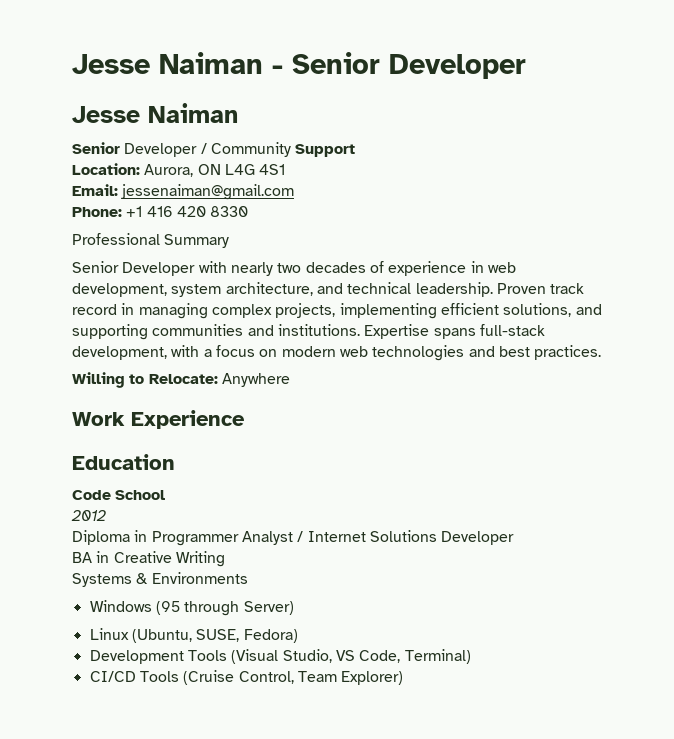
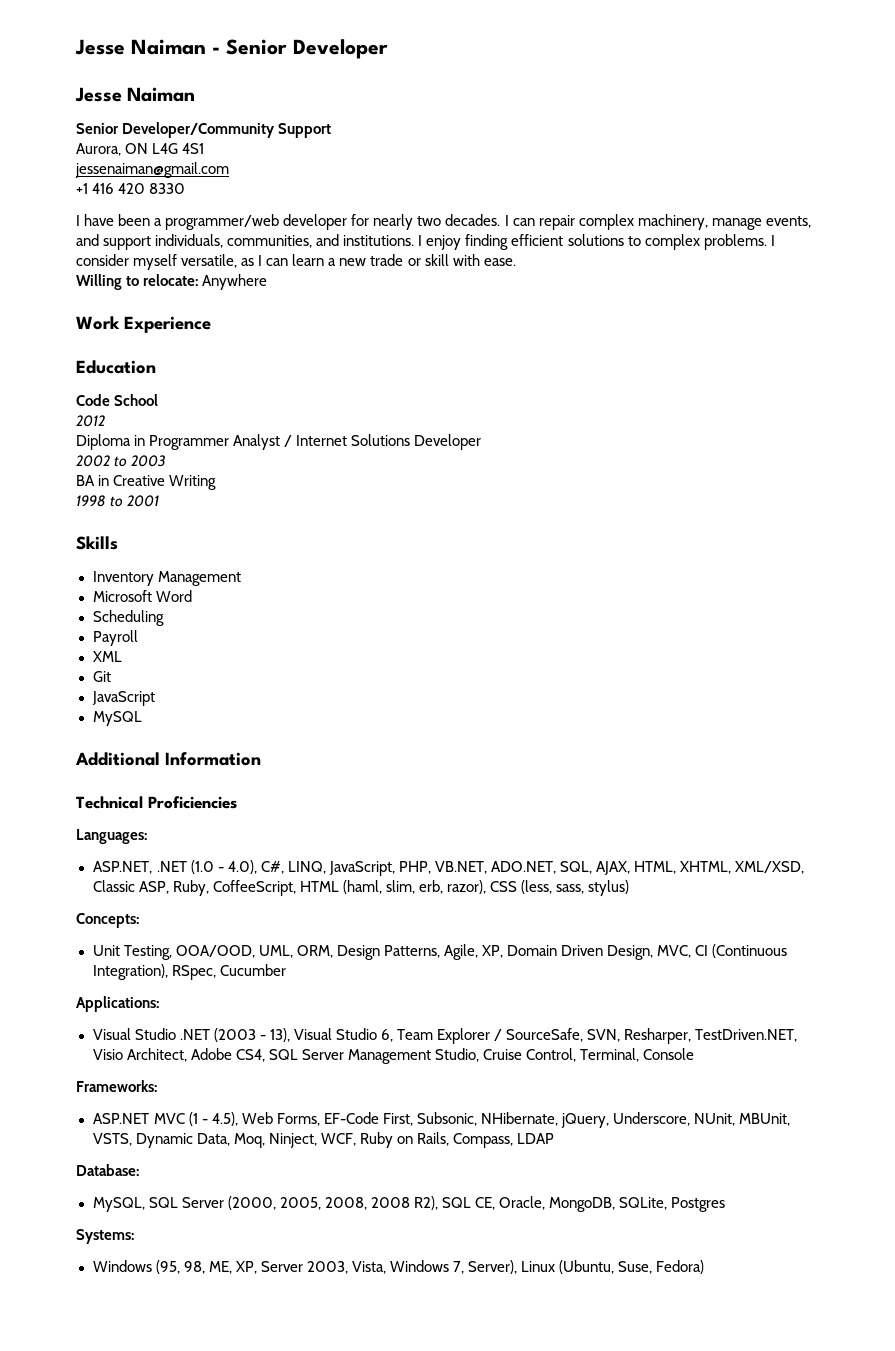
- Senior Developer / Community Support
+ Senior Developer/Community Support
- Location: Aurora, ON L4G 4S1
+ Aurora, ON L4G 4S1
- Email: jessenaiman@gmail.com
+ jessenaiman@gmail.com
- Phone: +1 416 420 8330
+ +1 416 420 8330
- Professional Summary
- Senior Developer with nearly two decades of experience in web development, system architecture, and technical leadership. Proven track record in managing complex projects, implementing efficient solutions, and supporting communities and institutions. Expertise spans full-stack development, with a focus on modern web technologies and best practices.
+ I have been a programmer/web developer for nearly two decades. I can repair complex machinery, manage events, and support individuals, communities, and institutions. I enjoy finding efficient solutions to complex problems. I consider myself versatile, as I can learn a new trade or skill with ease.
- Willing to Relocate: Anywhere
+ Willing to relocate: Anywhere
+ 2002 to 2003
- Systems & Environments
- Windows (95 through Server)
- Linux (Ubuntu, SUSE, Fedora)
+ 1998 to 2001
+ Skills
+ Inventory Management
+ Microsoft Word
+ Scheduling
+ Payroll
+ XML
+ Git
+ JavaScript
+ MySQL
+ Additional Information
+ Technical Proficiencies
+ Languages:
+ ASP.NET, .NET (1.0 - 4.0), C#, LINQ, JavaScript, PHP, VB.NET, ADO.NET, SQL, AJAX, HTML, XHTML, XML/XSD, Classic ASP, Ruby, CoffeeScript, HTML (haml, slim, erb, razor), CSS (less, sass, stylus)
+ Concepts:
+ Unit Testing, OOA/OOD, UML, ORM, Design Patterns, Agile, XP, Domain Driven Design, MVC, CI (Continuous Integration), RSpec, Cucumber
+ Applications:
+ Visual Studio .NET (2003 - 13), Visual Studio 6, Team Explorer / SourceSafe, SVN, Resharper, TestDriven.NET, Visio Architect, Adobe CS4, SQL Server Management Studio, Cruise Control, Terminal, Console
+ Frameworks:
+ ASP.NET MVC (1 - 4.5), Web Forms, EF-Code First, Subsonic, NHibernate, jQuery, Underscore, NUnit, MBUnit, VSTS, Dynamic Data, Moq, Ninject, WCF, Ruby on Rails, Compass, LDAP
+ Database:
+ MySQL, SQL Server (2000, 2005, 2008, 2008 R2), SQL CE, Oracle, MongoDB, SQLite, Postgres
+ Systems:
+ Windows (95, 98, ME, XP, Server 2003, Vista, Windows 7, Server), Linux (Ubuntu, Suse, Fedora)
- Development Tools (Visual Studio, VS Code, Terminal)
- CI/CD Tools (Cruise Control, Team Explorer)

